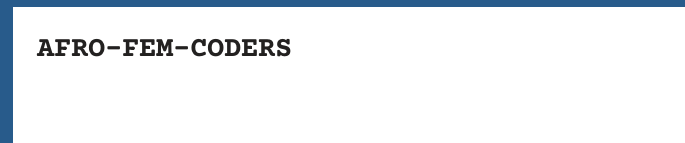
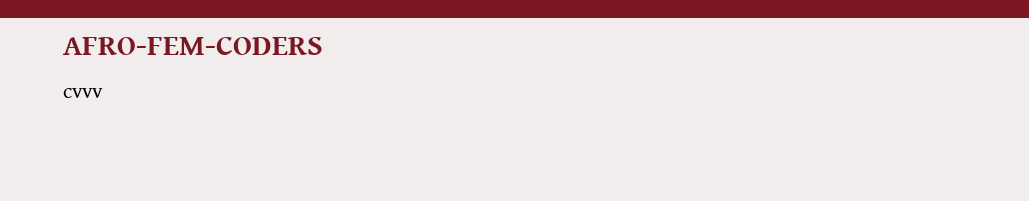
+ cvvv

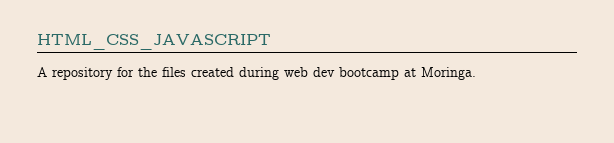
- AFRO-FEM-CODERS
- cvvv
+ HTML_CSS_JAVASCRIPT
+ A repository for the files created during web dev bootcamp at Moringa.

